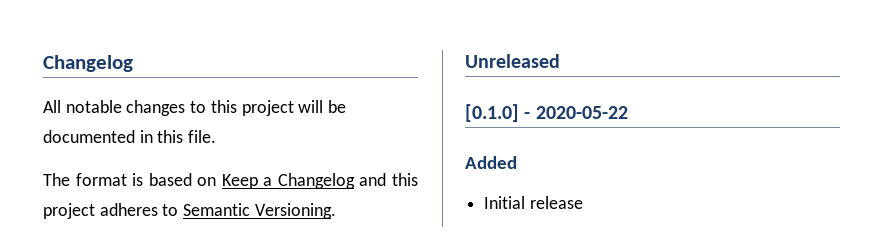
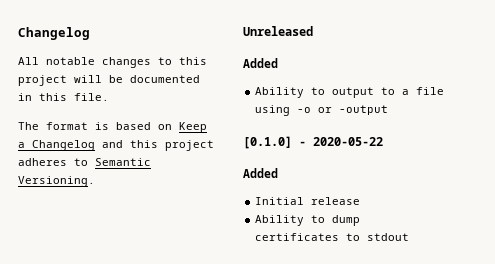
  Unreleased
+ Added
+ Ability to output to a file using -o or -output
+ Ability to dump certificates to stdout

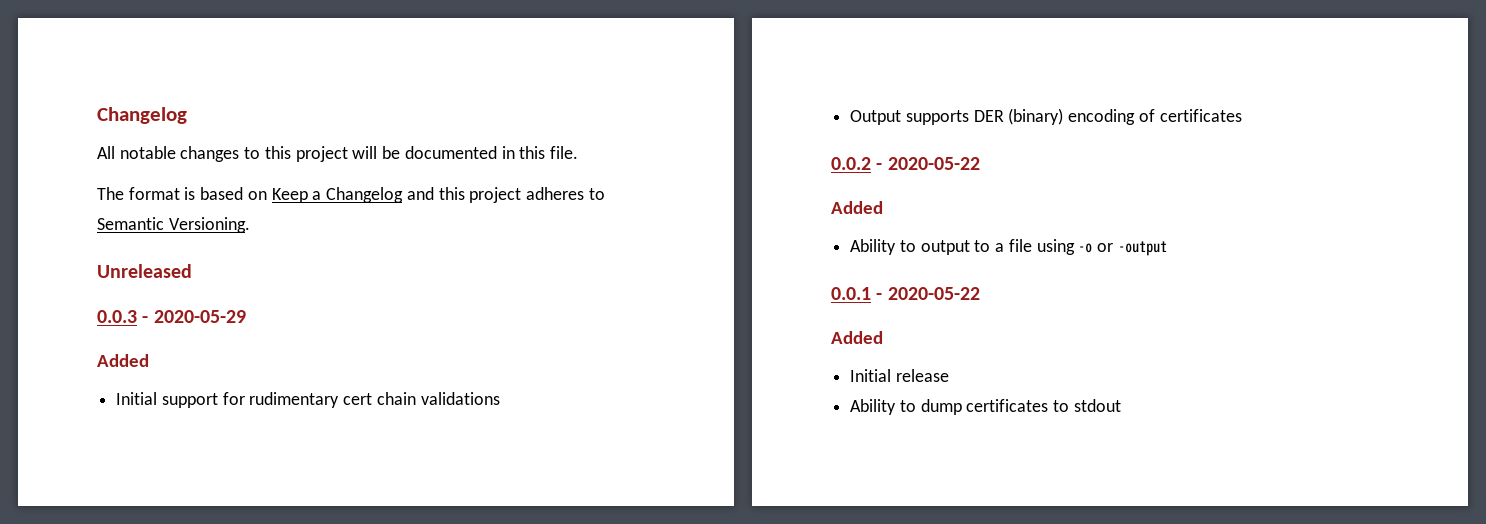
+ 0.0.3 - 2020-05-29
+ Added
+ Initial support for rudimentary cert chain validations
+ Output supports DER (binary) encoding of certificates
+ 0.0.2 - 2020-05-22
- [0.1.0] - 2020-05-22
+ 0.0.1 - 2020-05-22

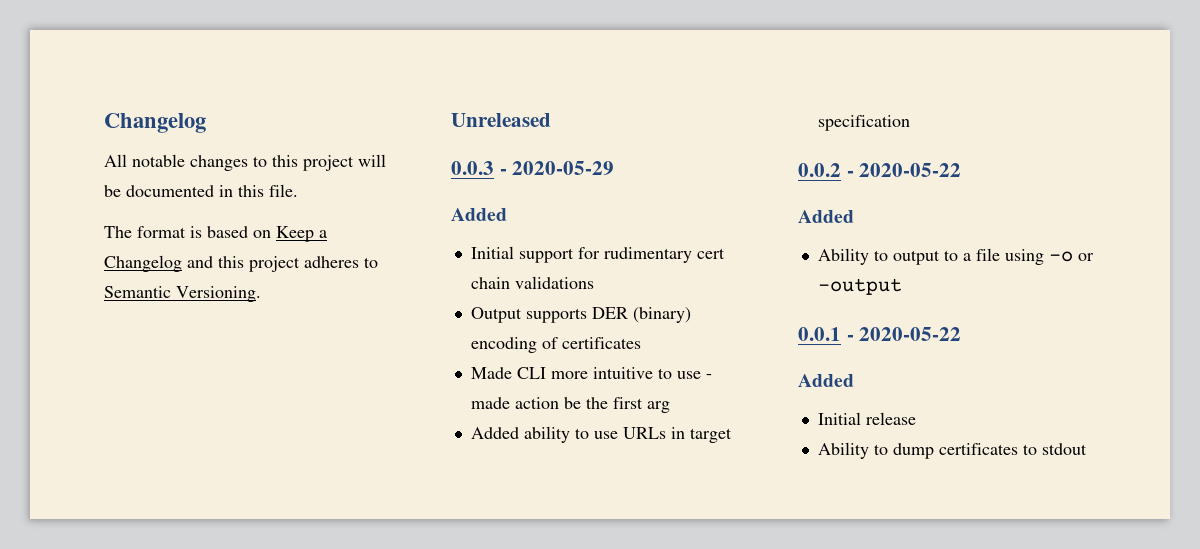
+ Made CLI more intuitive to use - made action be the first arg
+ Added ability to use URLs in target specification

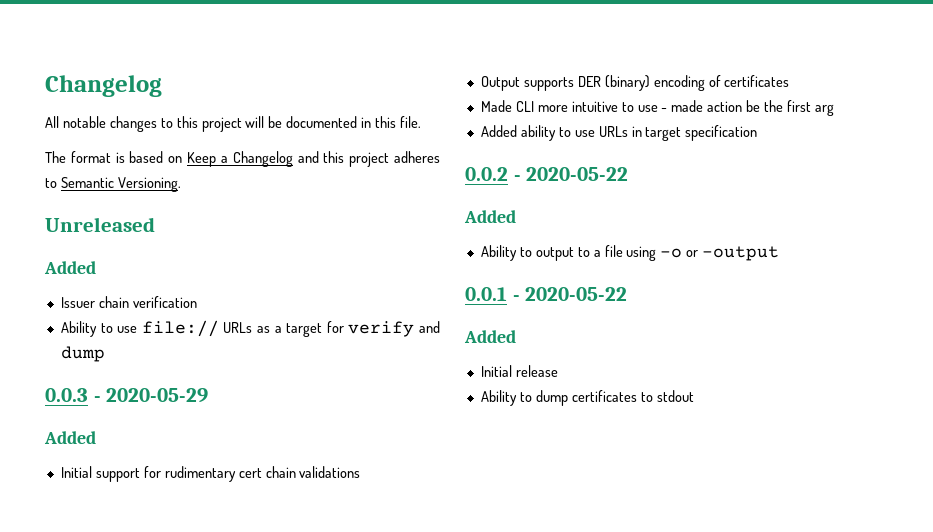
  Unreleased
+ Added
+ Issuer chain verification
+ Ability to use file:// URLs as a target for verify and dump

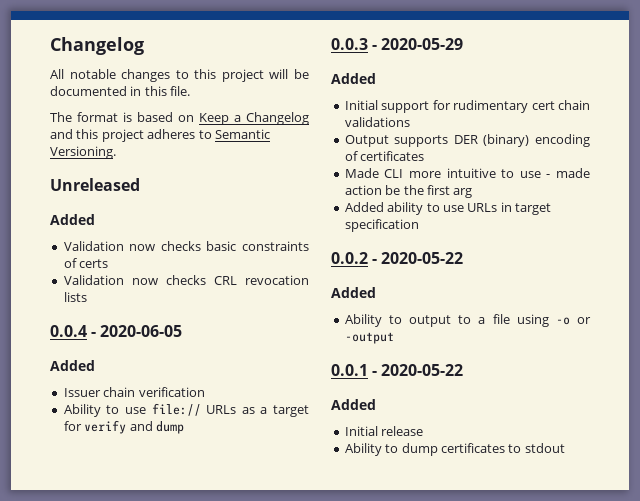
+ Validation now checks basic constraints of certs
+ Validation now checks CRL revocation lists
+ 0.0.4 - 2020-06-05
+ Added

